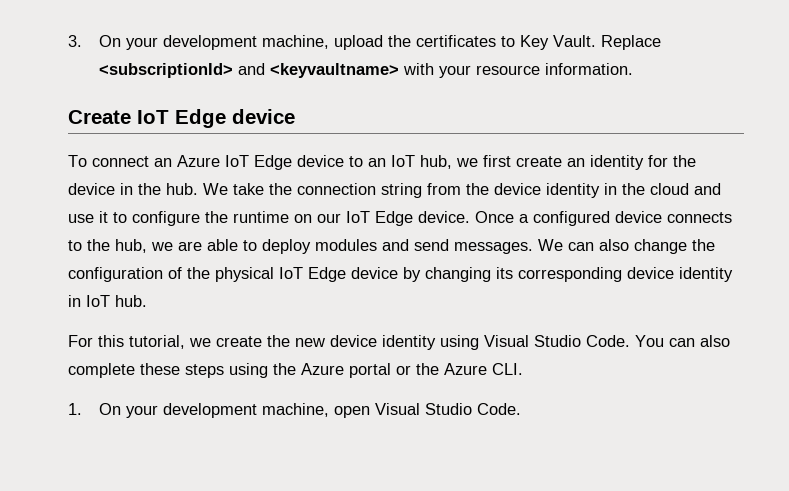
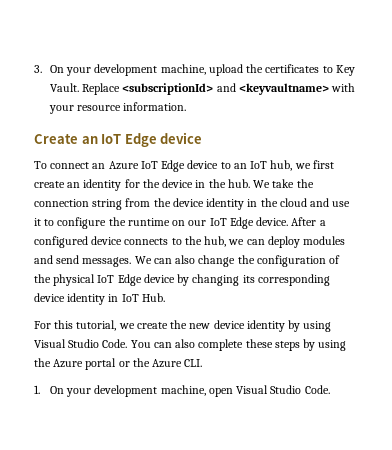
- Create IoT Edge device
+ Create an IoT Edge device
- Once a configured device connects to the hub, we are able to deploy modules and send messages.
+ After a configured device connects to the hub, we can deploy modules and send messages.
- We can also change the configuration of the physical IoT Edge device by changing its corresponding device identity in IoT hub.
+ We can also change the configuration of the physical IoT Edge device by changing its corresponding device identity in IoT Hub.
- For this tutorial, we create the new device identity using Visual Studio Code.
+ For this tutorial, we create the new device identity by using Visual Studio Code.
- You can also complete these steps using the Azure portal or the Azure CLI.
+ You can also complete these steps by using the Azure portal or the Azure CLI.

